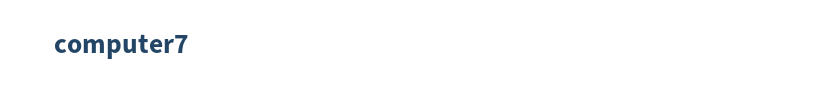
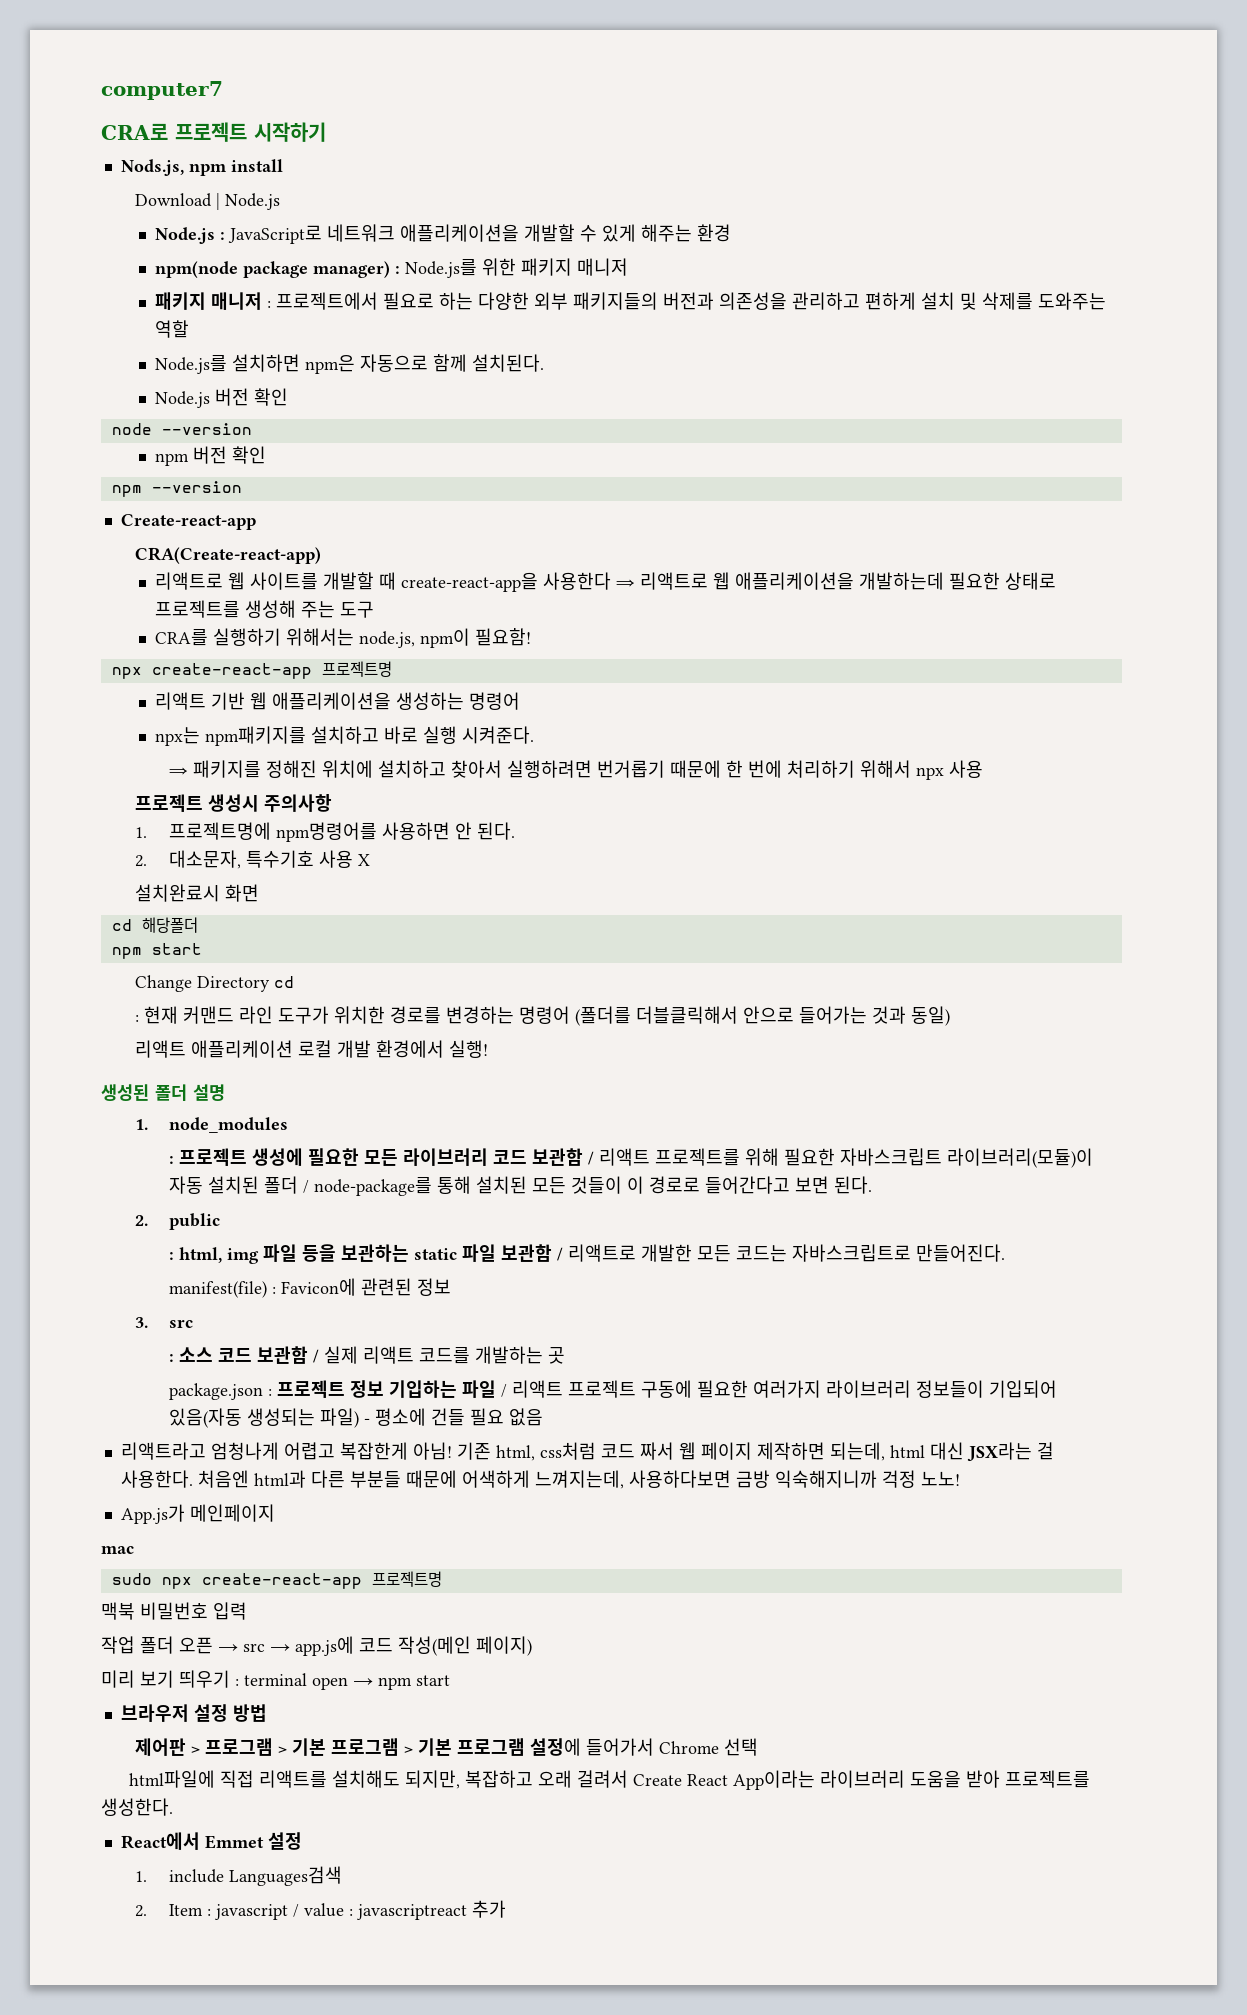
+ CRA로 프로젝트 시작하기
+ Nods.js, npm install
+ Download | Node.js
+ Node.js : JavaScript로 네트워크 애플리케이션을 개발할 수 있게 해주는 환경
+ npm(node package manager) : Node.js를 위한 패키지 매니저
+ 패키지 매니저 : 프로젝트에서 필요로 하는 다양한 외부 패키지들의 버전과 의존성을 관리하고 편하게 설치 및 삭제를 도와주는 역할
+ Node.js를 설치하면 npm은 자동으로 함께 설치된다.
+ Node.js 버전 확인
+ node --version
+ npm 버전 확인
+ npm --version
+ Create-react-app
+ CRA(Create-react-app)
+ 리액트로 웹 사이트를 개발할 때 create-react-app을 사용한다 ⇒ 리액트로 웹 애플리케이션을 개발하는데 필요한 상태로 프로젝트를 생성해 주는 도구
+ CRA를 실행하기 위해서는 node.js, npm이 필요함!
+ npx create-react-app 프로젝트명
+ 리액트 기반 웹 애플리케이션을 생성하는 명령어
+ npx는 npm패키지를 설치하고 바로 실행 시켜준다.
+ ⇒ 패키지를 정해진 위치에 설치하고 찾아서 실행하려면 번거롭기 때문에 한 번에 처리하기 위해서 npx 사용
+ 프로젝트 생성시 주의사항
+ 1. 프로젝트명에 npm명령어를 사용하면 안 된다.
+ 2. 대소문자, 특수기호 사용 X
+ 설치완료시 화면
+ cd 해당폴더
+ npm start
+ Change Directory cd
+ : 현재 커맨드 라인 도구가 위치한 경로를 변경하는 명령어 (폴더를 더블클릭해서 안으로 들어가는 것과 동일)
+ 리액트 애플리케이션 로컬 개발 환경에서 실행!
+ 생성된 폴더 설명
+ 1. node_modules
+ : 프로젝트 생성에 필요한 모든 라이브러리 코드 보관함 / 리액트 프로젝트를 위해 필요한 자바스크립트 라이브러리(모듈)이 자동 설치된 폴더 / node-package를 통해 설치된 모든 것들이 이 경로로 들어간다고 보면 된다.
+ 2. public
+ : html, img 파일 등을 보관하는 static 파일 보관함 / 리액트로 개발한 모든 코드는 자바스크립트로 만들어진다.
+ manifest(file) : Favicon에 관련된 정보
+ 3. src
+ : 소스 코드 보관함 / 실제 리액트 코드를 개발하는 곳
+ package.json : 프로젝트 정보 기입하는 파일 / 리액트 프로젝트 구동에 필요한 여러가지 라이브러리 정보들이 기입되어 있음(자동 생성되는 파일) - 평소에 건들 필요 없음
+ 리액트라고 엄청나게 어렵고 복잡한게 아님! 기존 html, css처럼 코드 짜서 웹 페이지 제작하면 되는데, html 대신 JSX라는 걸 사용한다. 처음엔 html과 다른 부분들 때문에 어색하게 느껴지는데, 사용하다보면 금방 익숙해지니까 걱정 노노!
+ App.js가 메인페이지
+ mac
+ sudo npx create-react-app 프로젝트명
+ 맥북 비밀번호 입력
+ 작업 폴더 오픈 → src → app.js에 코드 작성(메인 페이지)
+ 미리 보기 띄우기 : terminal open → npm start
+ 브라우저 설정 방법
+ 제어판 > 프로그램 > 기본 프로그램 > 기본 프로그램 설정에 들어가서 Chrome 선택
+ html파일에 직접 리액트를 설치해도 되지만, 복잡하고 오래 걸려서 Create React App이라는 라이브러리 도움을 받아 프로젝트를 생성한다.
+ React에서 Emmet 설정
+ 1. include Languages검색
+ 2. Item : javascript / value : javascriptreact 추가

